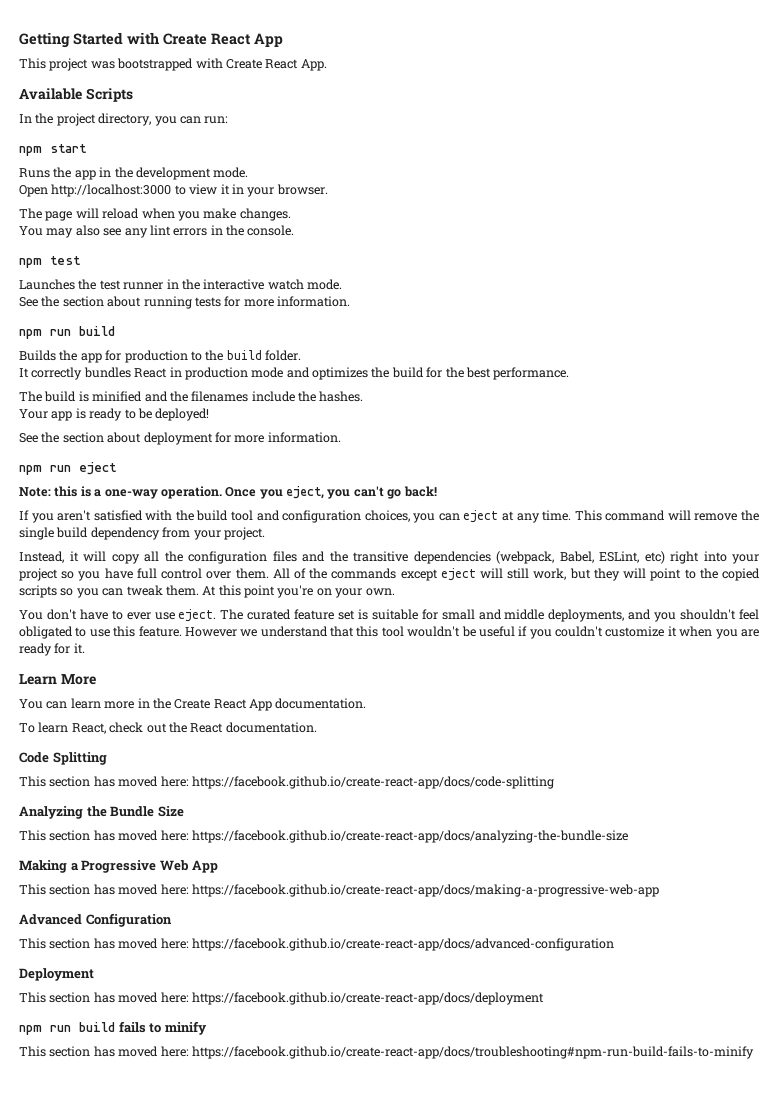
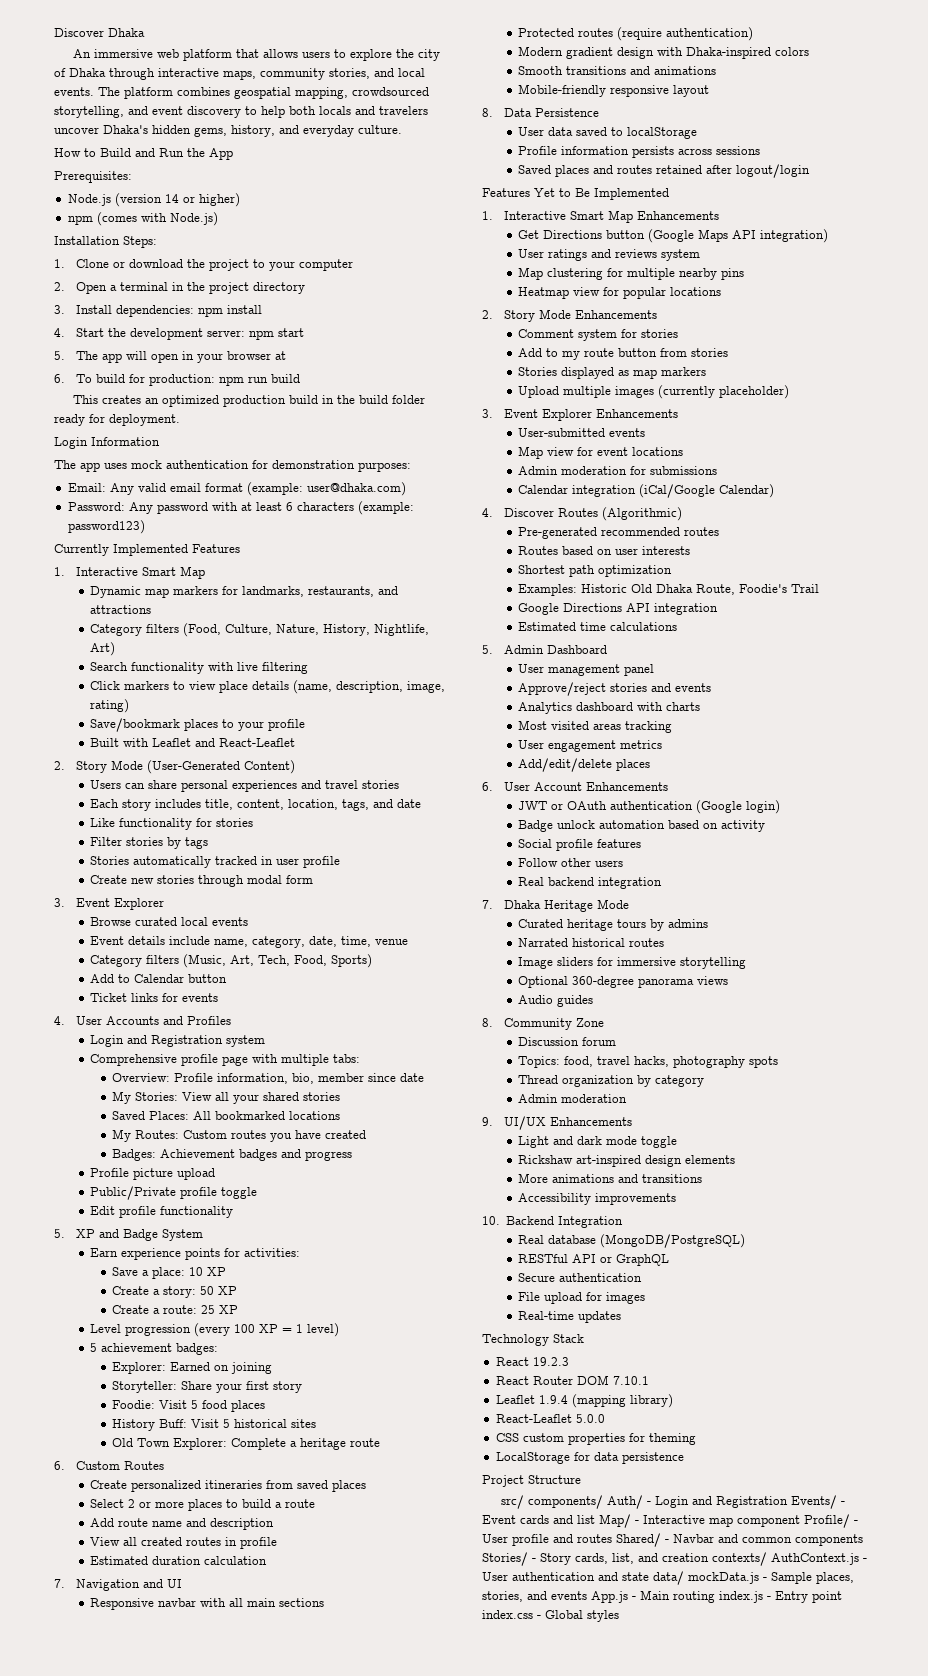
- Getting Started with Create React App
- This project was bootstrapped with Create React App.
- Available Scripts
- In the project directory, you can run:
- npm start
- Runs the app in the development mode.
- Open http://localhost:3000 to view it in your browser.
- The page will reload when you make changes.
- You may also see any lint errors in the console.
- npm test
- Launches the test runner in the interactive watch mode.
- See the section about running tests for more information.
- npm run build
- Builds the app for production to the build folder.
- It correctly bundles React in production mode and optimizes the build for the best performance.
- The build is minified and the filenames include the hashes.
- Your app is ready to be deployed!
- See the section about deployment for more information.
- npm run eject
- Note: this is a one-way operation. Once you eject, you can't go back!
- If you aren't satisfied with the build tool and configuration choices, you can eject at any time. This command will remove the single build dependency from your project.
- Instead, it will copy all the configuration files and the transitive dependencies (webpack, Babel, ESLint, etc) right into your project so you have full control over them. All of the commands except eject will still work, but they will point to the copied scripts so you can tweak them. At this point you're on your own.
- You don't have to ever use eject. The curated feature set is suitable for small and middle deployments, and you shouldn't feel obligated to use this feature. However we understand that this tool wouldn't be useful if you couldn't customize it when you are ready for it.
- Learn More
- You can learn more in the Create React App documentation.
- To learn React, check out the React documentation.
- Code Splitting
- This section has moved here: https://facebook.github.io/create-react-app/docs/code-splitting
- Analyzing the Bundle Size
- This section has moved here: https://facebook.github.io/create-react-app/docs/analyzing-the-bundle-size
- Making a Progressive Web App
- This section has moved here: https://facebook.github.io/create-react-app/docs/making-a-progressive-web-app
- Advanced Configuration
- This section has moved here: https://facebook.github.io/create-react-app/docs/advanced-configuration
- Deployment
- This section has moved here: https://facebook.github.io/create-react-app/docs/deployment
- npm run build fails to minify
- This section has moved here: https://facebook.github.io/create-react-app/docs/troubleshooting#npm-run-build-fails-to-minify
+ Discover Dhaka
+ An immersive web platform that allows users to explore the city of Dhaka through interactive maps, community stories, and local events. The platform combines geospatial mapping, crowdsourced storytelling, and event discovery to help both locals and travelers uncover Dhaka's hidden gems, history, and everyday culture.
+ How to Build and Run the App
+ Prerequisites:
+ Node.js (version 14 or higher)
+ npm (comes with Node.js)
+ Installation Steps:
+ 1. Clone or download the project to your computer
+ 2. Open a terminal in the project directory
+ 3. Install dependencies: npm install
+ 4. Start the development server: npm start
+ 5. The app will open in your browser at
+ 6. To build for production: npm run build
+ This creates an optimized production build in the build folder ready for deployment.
+ Login Information
+ The app uses mock authentication for demonstration purposes:
+ Email: Any valid email format (example: user@dhaka.com)
+ Password: Any password with at least 6 characters (example: password123)
+ Currently Implemented Features
+ 1. Interactive Smart Map
+ Dynamic map markers for landmarks, restaurants, and attractions
+ Category filters (Food, Culture, Nature, History, Nightlife, Art)
+ Search functionality with live filtering
+ Click markers to view place details (name, description, image, rating)
+ Save/bookmark places to your profile
+ Built with Leaflet and React-Leaflet
+ 2. Story Mode (User-Generated Content)
+ Users can share personal experiences and travel stories
+ Each story includes title, content, location, tags, and date
+ Like functionality for stories
+ Filter stories by tags
+ Stories automatically tracked in user profile
+ Create new stories through modal form
+ 3. Event Explorer
+ Browse curated local events
+ Event details include name, category, date, time, venue
+ Category filters (Music, Art, Tech, Food, Sports)
+ Add to Calendar button
+ Ticket links for events
+ 4. User Accounts and Profiles
+ Login and Registration system
+ Comprehensive profile page with multiple tabs:
+ Overview: Profile information, bio, member since date
+ My Stories: View all your shared stories
+ Saved Places: All bookmarked locations
+ My Routes: Custom routes you have created
+ Badges: Achievement badges and progress
+ Profile picture upload
+ Public/Private profile toggle
+ Edit profile functionality
+ 5. XP and Badge System
+ Earn experience points for activities:
+ Save a place: 10 XP
+ Create a story: 50 XP
+ Create a route: 25 XP
+ Level progression (every 100 XP = 1 level)
+ 5 achievement badges:
+ Explorer: Earned on joining
+ Storyteller: Share your first story
+ Foodie: Visit 5 food places
+ History Buff: Visit 5 historical sites
+ Old Town Explorer: Complete a heritage route
+ 6. Custom Routes
+ Create personalized itineraries from saved places
+ Select 2 or more places to build a route
+ Add route name and description
+ View all created routes in profile
+ Estimated duration calculation
+ 7. Navigation and UI
+ Responsive navbar with all main sections
+ Protected routes (require authentication)
+ Modern gradient design with Dhaka-inspired colors
+ Smooth transitions and animations
+ Mobile-friendly responsive layout
+ 8. Data Persistence
+ User data saved to localStorage
+ Profile information persists across sessions
+ Saved places and routes retained after logout/login
+ Features Yet to Be Implemented
+ 1. Interactive Smart Map Enhancements
+ Get Directions button (Google Maps API integration)
+ User ratings and reviews system
+ Map clustering for multiple nearby pins
+ Heatmap view for popular locations
+ 2. Story Mode Enhancements
+ Comment system for stories
+ Add to my route button from stories
+ Stories displayed as map markers
+ Upload multiple images (currently placeholder)
+ 3. Event Explorer Enhancements
+ User-submitted events
+ Map view for event locations
+ Admin moderation for submissions
+ Calendar integration (iCal/Google Calendar)
+ 4. Discover Routes (Algorithmic)
+ Pre-generated recommended routes
+ Routes based on user interests
+ Shortest path optimization
+ Examples: Historic Old Dhaka Route, Foodie's Trail
+ Google Directions API integration
+ Estimated time calculations
+ 5. Admin Dashboard
+ User management panel
+ Approve/reject stories and events
+ Analytics dashboard with charts
+ Most visited areas tracking
+ User engagement metrics
+ Add/edit/delete places
+ 6. User Account Enhancements
+ JWT or OAuth authentication (Google login)
+ Badge unlock automation based on activity
+ Social profile features
+ Follow other users
+ Real backend integration
+ 7. Dhaka Heritage Mode
+ Curated heritage tours by admins
+ Narrated historical routes
+ Image sliders for immersive storytelling
+ Optional 360-degree panorama views
+ Audio guides
+ 8. Community Zone
+ Discussion forum
+ Topics: food, travel hacks, photography spots
+ Thread organization by category
+ Admin moderation
+ 9. UI/UX Enhancements
+ Light and dark mode toggle
+ Rickshaw art-inspired design elements
+ More animations and transitions
+ Accessibility improvements
+ 10. Backend Integration
+ Real database (MongoDB/PostgreSQL)
+ RESTful API or GraphQL
+ Secure authentication
+ File upload for images
+ Real-time updates
+ Technology Stack
+ React 19.2.3
+ React Router DOM 7.10.1
+ Leaflet 1.9.4 (mapping library)
+ React-Leaflet 5.0.0
+ CSS custom properties for theming
+ LocalStorage for data persistence
+ Project Structure
+ src/ components/ Auth/ - Login and Registration Events/ - Event cards and list Map/ - Interactive map component Profile/ - User profile and routes Shared/ - Navbar and common components Stories/ - Story cards, list, and creation contexts/ AuthContext.js - User authentication and state data/ mockData.js - Sample places, stories, and events App.js - Main routing index.js - Entry point index.css - Global styles

